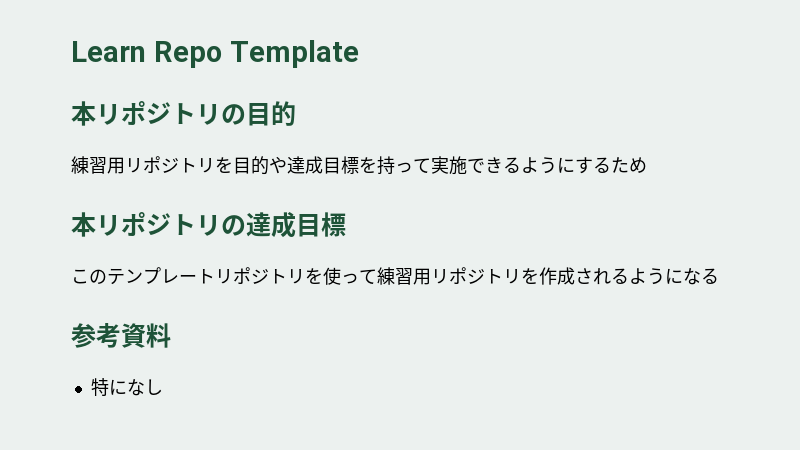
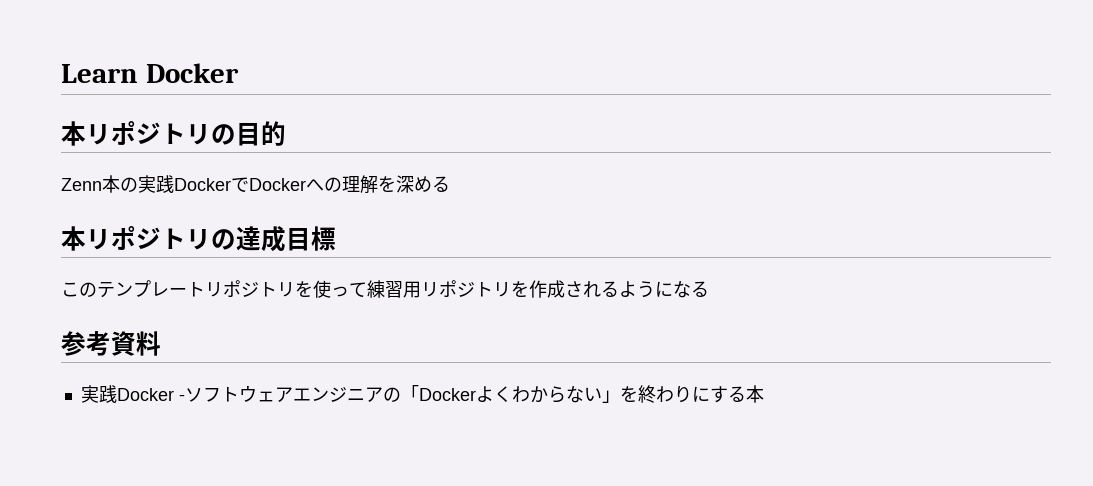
- Learn Repo Template
+ Learn Docker
- 練習用リポジトリを目的や達成目標を持って実施できるようにするため
+ Zenn本の実践DockerでDockerへの理解を深める
- 特になし
+ 実践Docker -ソフトウェアエンジニアの「Dockerよくわからない」を終わりにする本

